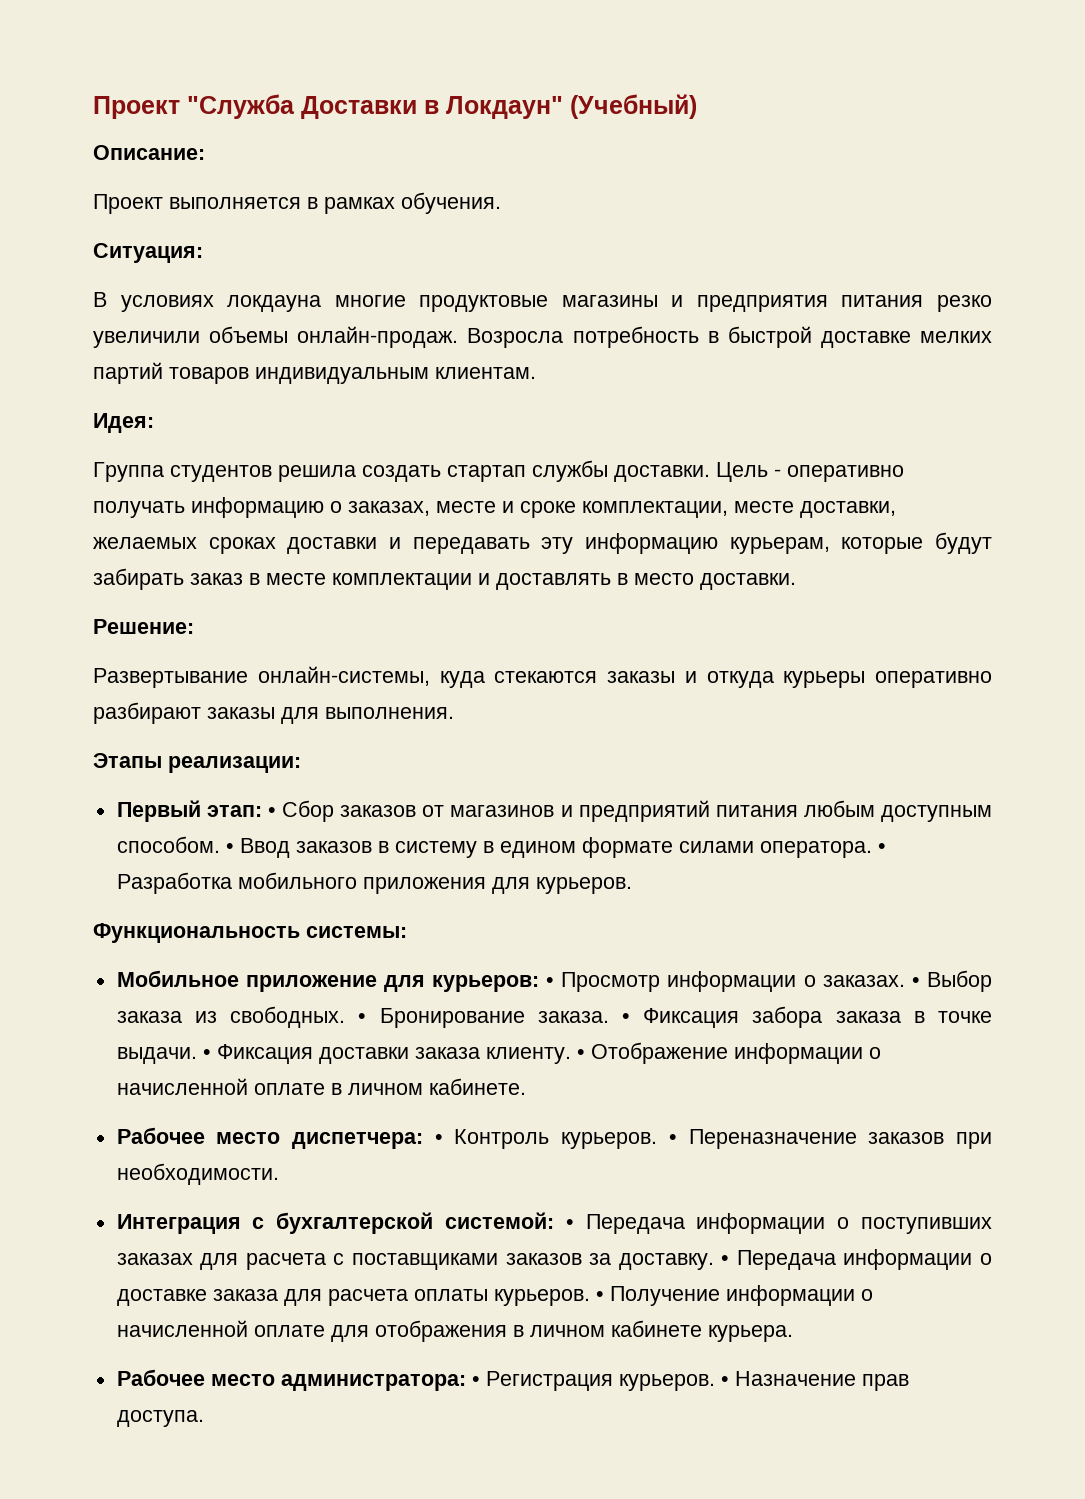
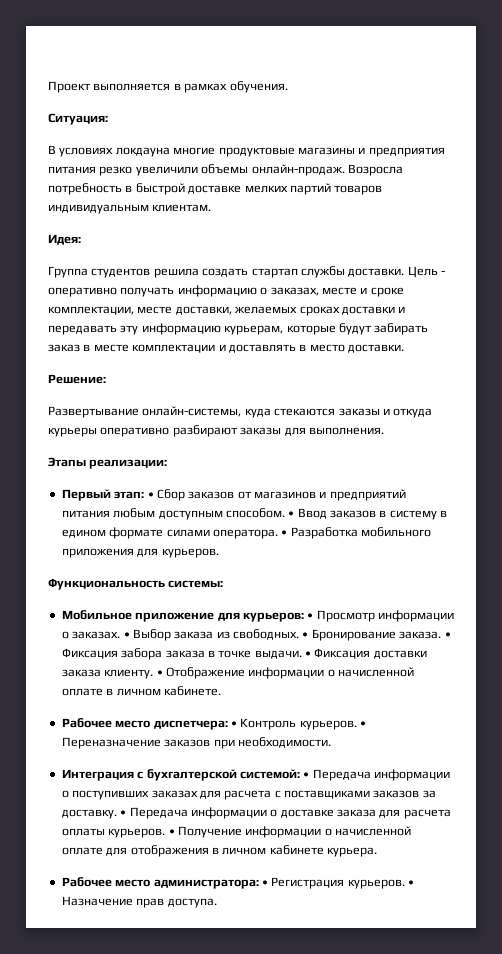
- Проект "Служба Доставки в Локдаун" (Учебный)
- Описание:

